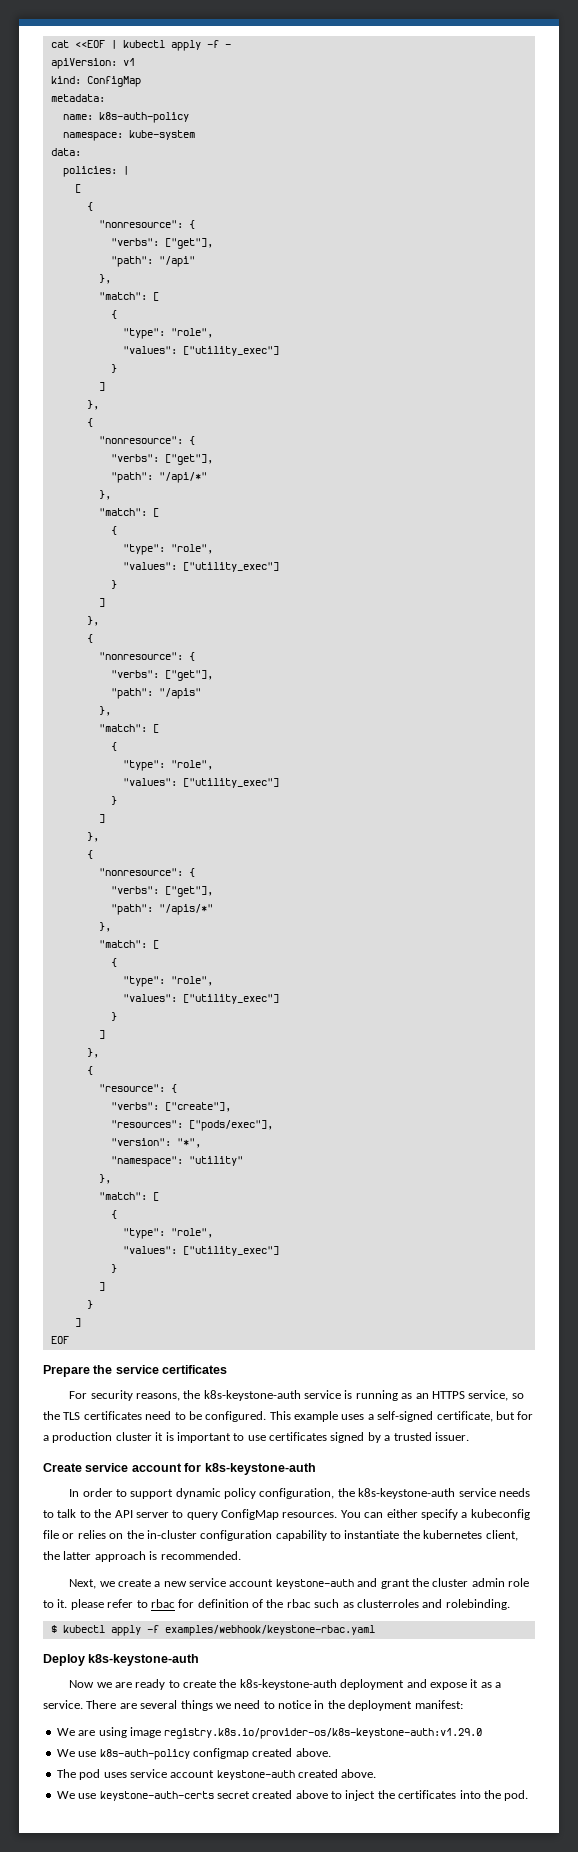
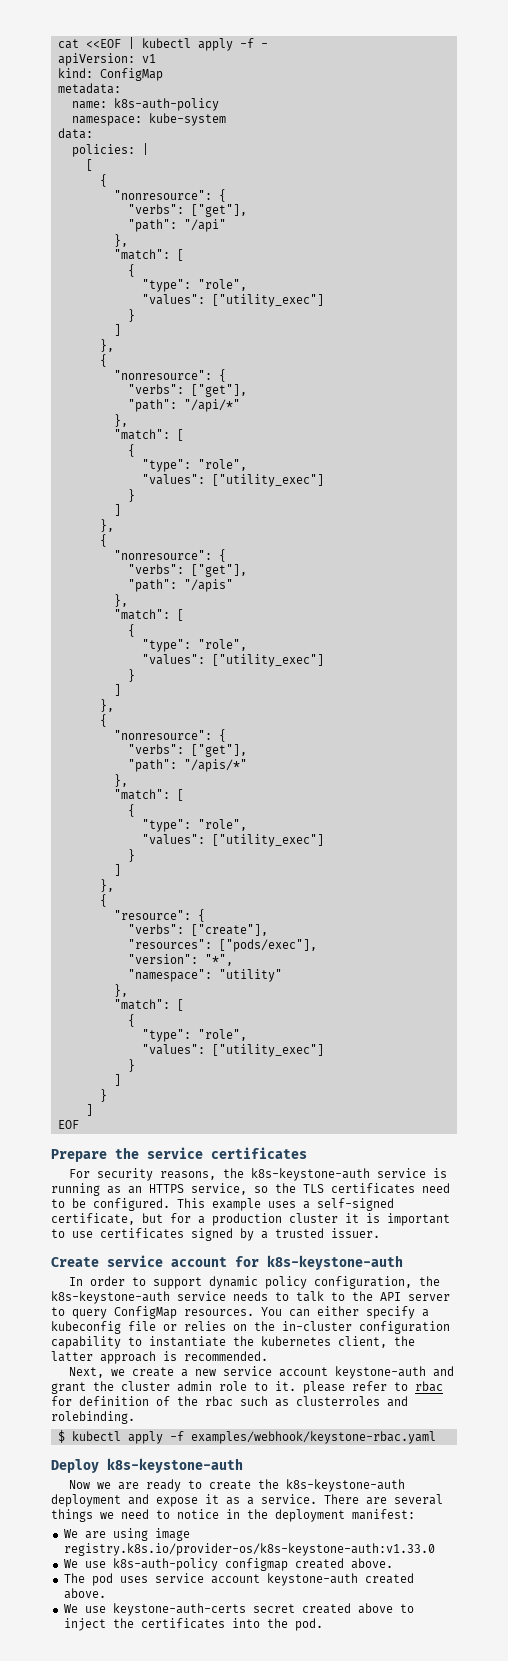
- We are using image registry.k8s.io/provider-os/k8s-keystone-auth:v1.29.0
+ We are using image registry.k8s.io/provider-os/k8s-keystone-auth:v1.33.0

